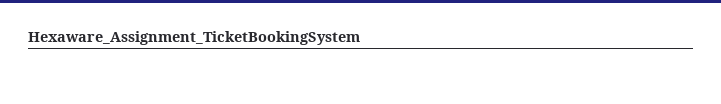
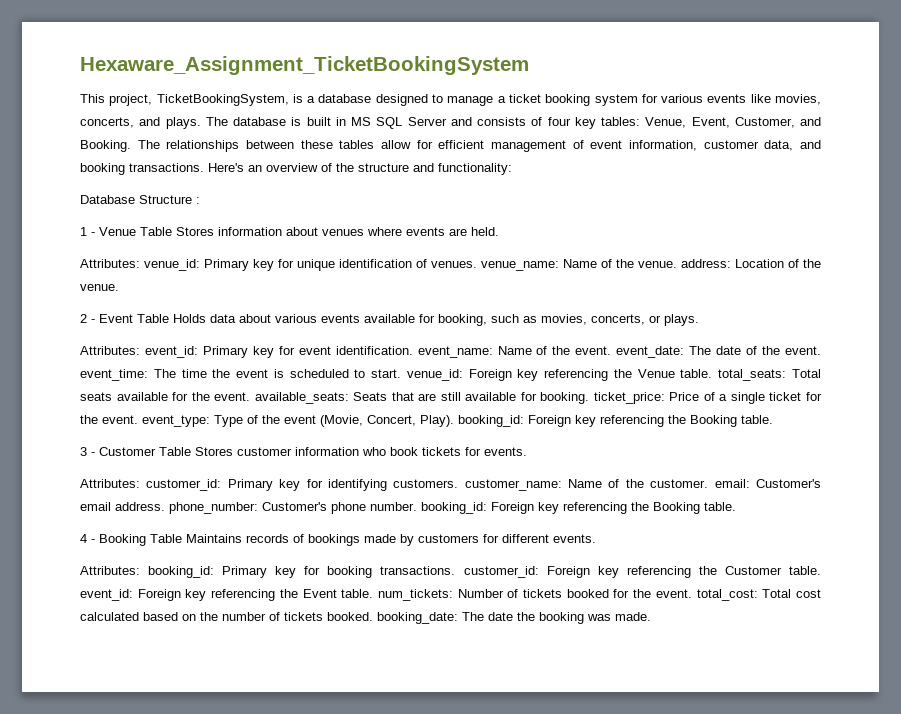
+ This project, TicketBookingSystem, is a database designed to manage a ticket booking system for various events like movies, concerts, and plays. The database is built in MS SQL Server and consists of four key tables: Venue, Event, Customer, and Booking. The relationships between these tables allow for efficient management of event information, customer data, and booking transactions. Here's an overview of the structure and functionality:
+ Database Structure :
+ 1 - Venue Table Stores information about venues where events are held.
+ Attributes: venue_id: Primary key for unique identification of venues. venue_name: Name of the venue. address: Location of the venue.
+ 2 - Event Table Holds data about various events available for booking, such as movies, concerts, or plays.
+ Attributes: event_id: Primary key for event identification. event_name: Name of the event. event_date: The date of the event. event_time: The time the event is scheduled to start. venue_id: Foreign key referencing the Venue table. total_seats: Total seats available for the event. available_seats: Seats that are still available for booking. ticket_price: Price of a single ticket for the event. event_type: Type of the event (Movie, Concert, Play). booking_id: Foreign key referencing the Booking table.
+ 3 - Customer Table Stores customer information who book tickets for events.
+ Attributes: customer_id: Primary key for identifying customers. customer_name: Name of the customer. email: Customer's email address. phone_number: Customer's phone number. booking_id: Foreign key referencing the Booking table.
+ 4 - Booking Table Maintains records of bookings made by customers for different events.
+ Attributes: booking_id: Primary key for booking transactions. customer_id: Foreign key referencing the Customer table. event_id: Foreign key referencing the Event table. num_tickets: Number of tickets booked for the event. total_cost: Total cost calculated based on the number of tickets booked. booking_date: The date the booking was made.

